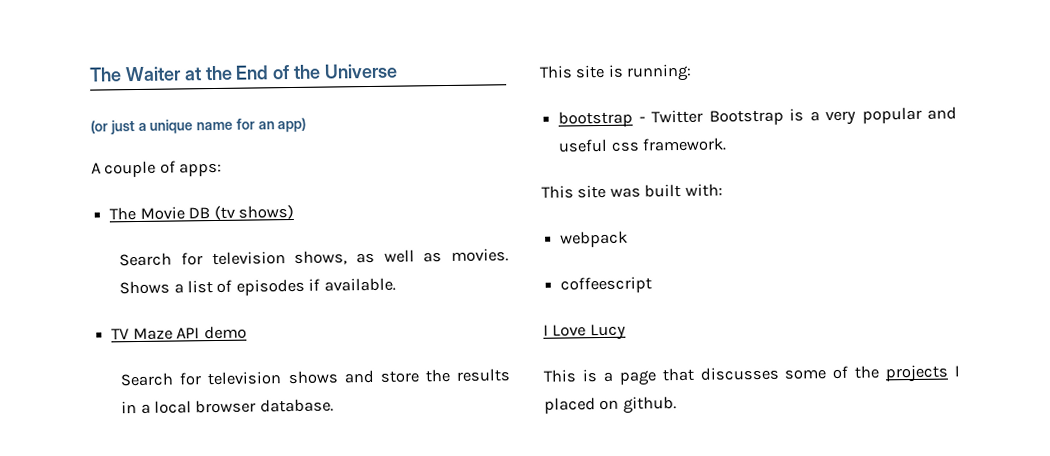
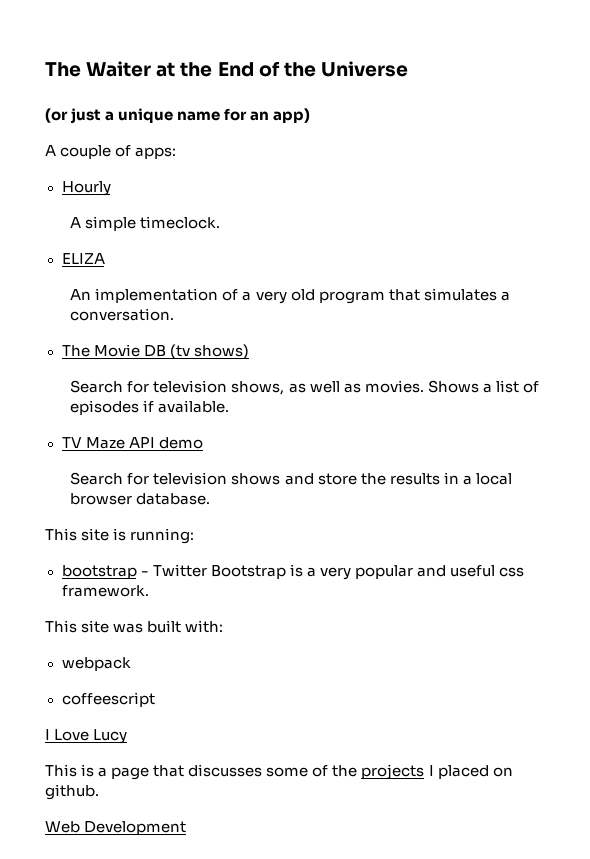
+ Hourly
+ A simple timeclock.
+ ELIZA
+ An implementation of a very old program that simulates a conversation.
+ Web Development

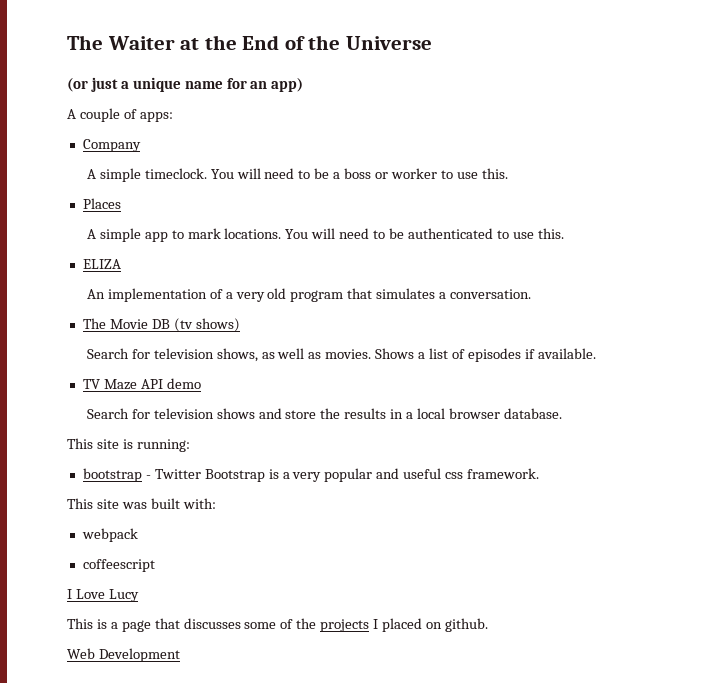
- Hourly
+ Company
+ You will need to be a boss or worker to use this.
+ Places
+ A simple app to mark locations. You will need to be authenticated to use this.

